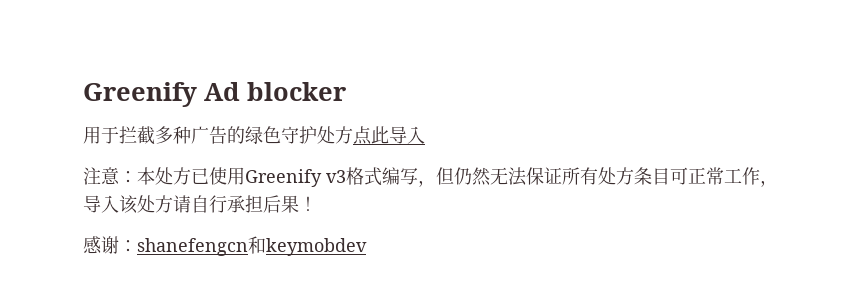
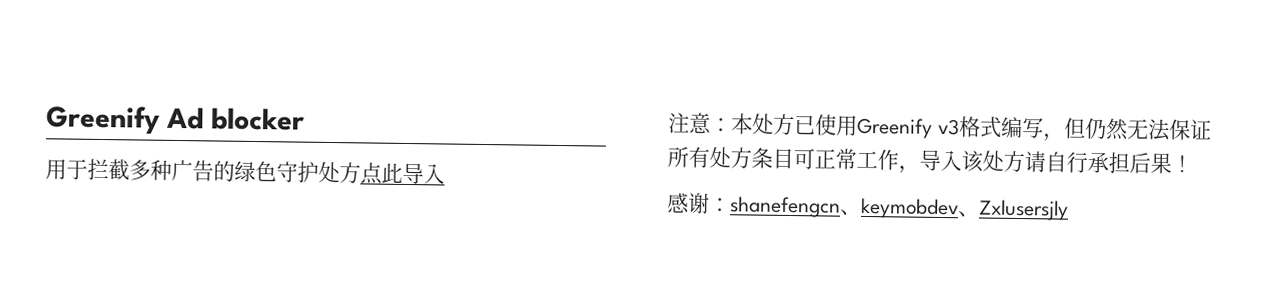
- 感谢：shanefengcn和keymobdev
+ 感谢：shanefengcn、keymobdev、Zxlusersjly

